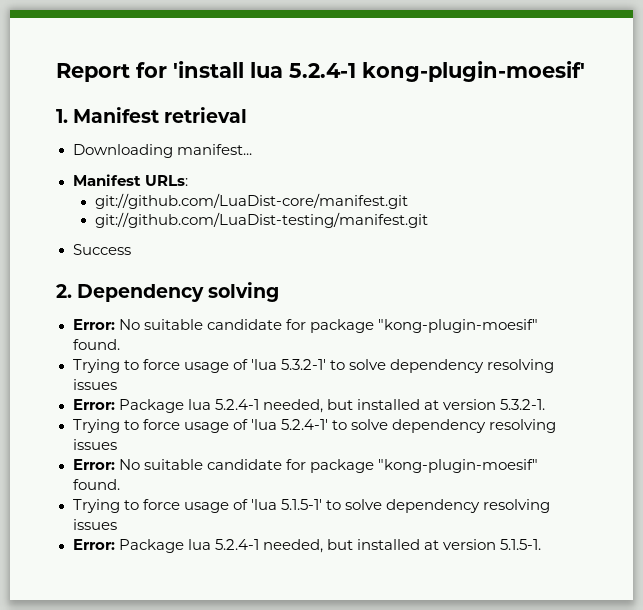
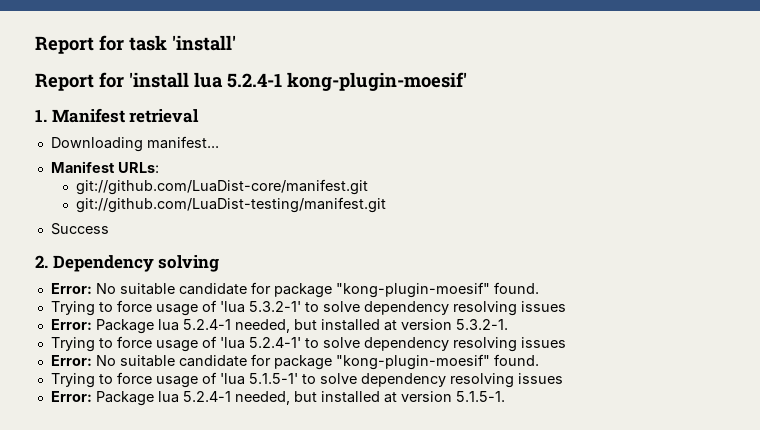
+ Report for task 'install'

